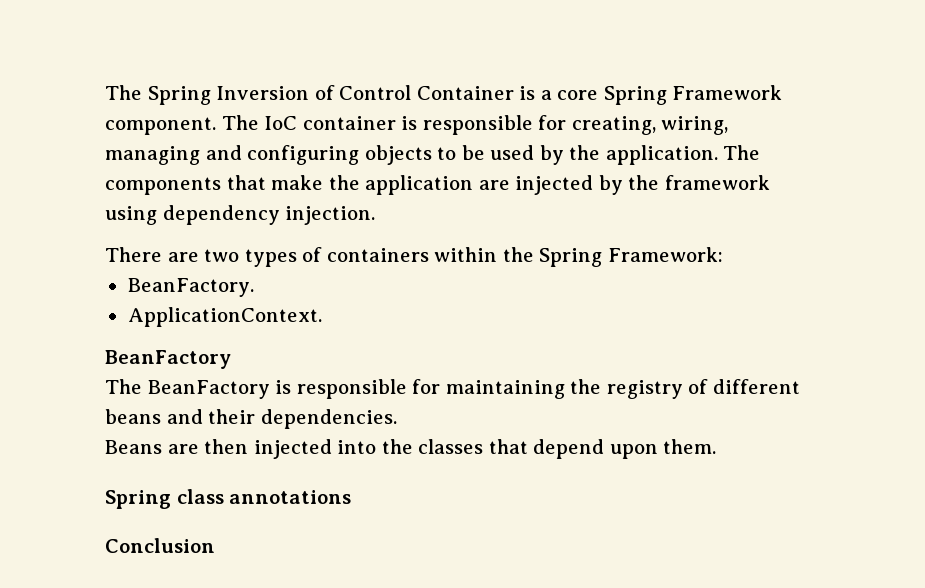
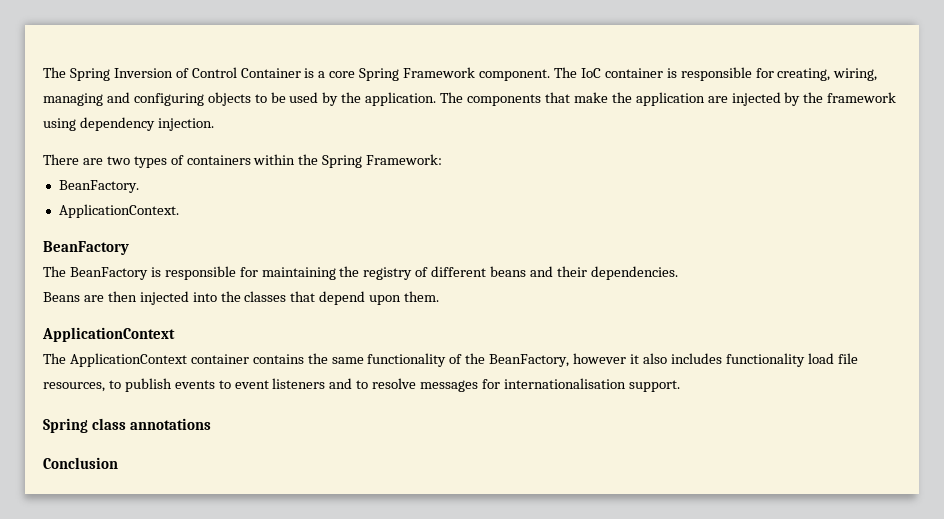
  Beans are then injected into the classes that depend upon them.
+ ApplicationContext
+ The ApplicationContext container contains the same functionality of the BeanFactory, however it also includes functionality load file resources, to publish events to event listeners and to resolve messages for internationalisation support.

